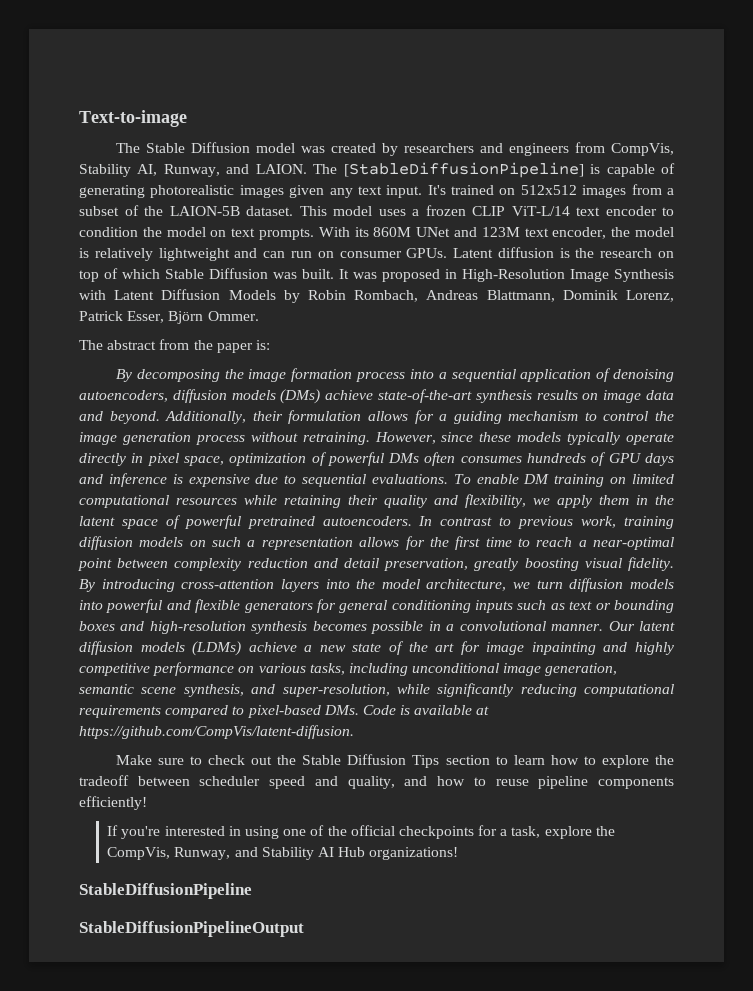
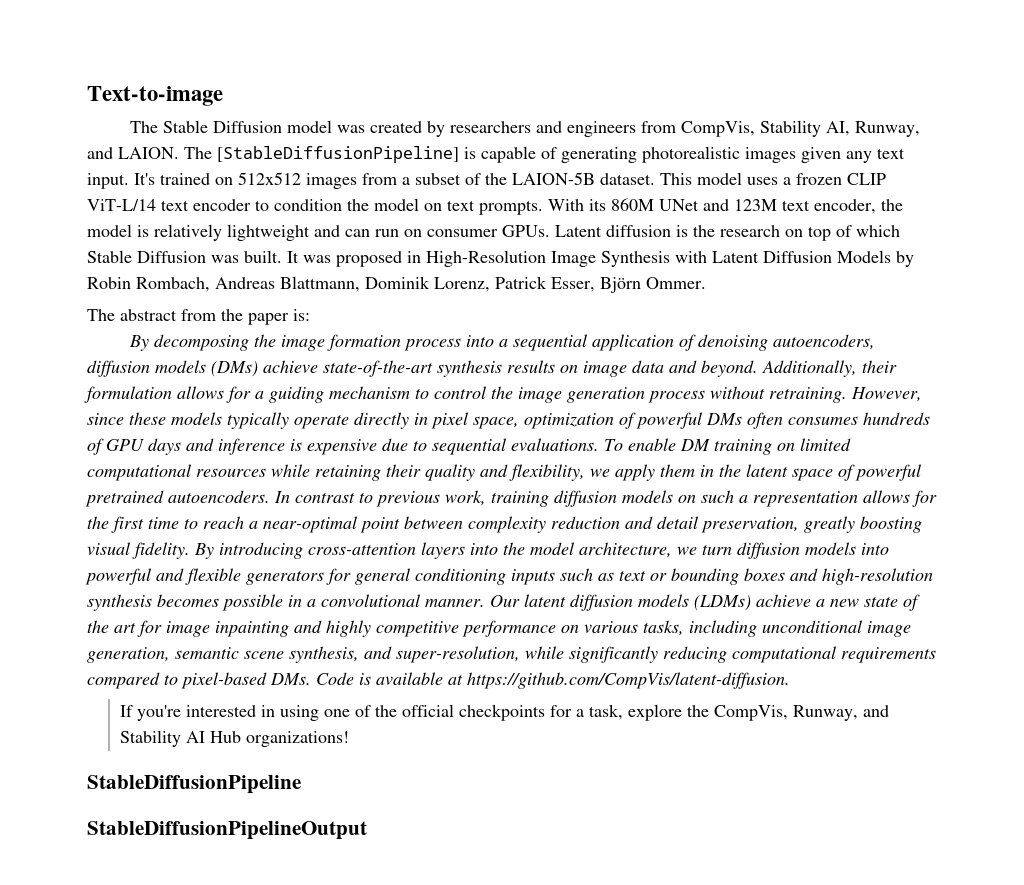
- Make sure to check out the Stable Diffusion Tips section to learn how to explore the tradeoff between scheduler speed and quality, and how to reuse pipeline components efficiently!

